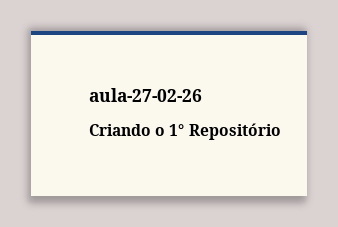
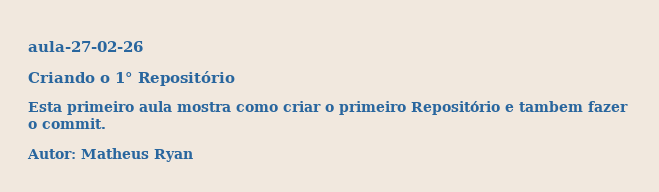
+ Esta primeiro aula mostra como criar o primeiro Repositório e tambem fazer o commit.
+ Autor: Matheus Ryan

